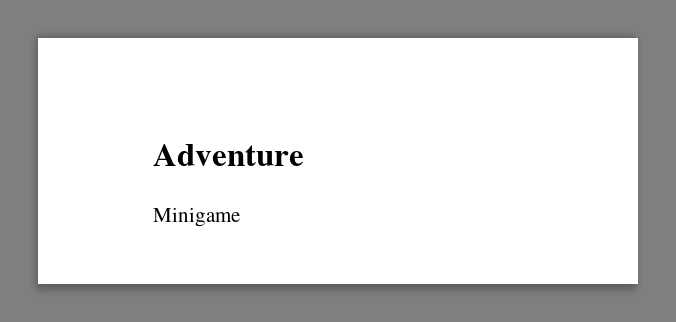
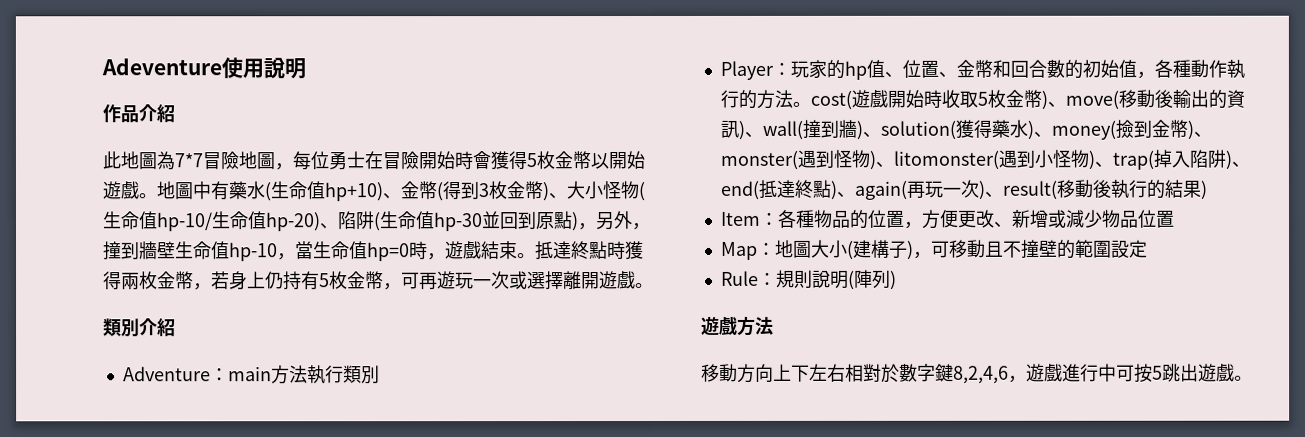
- Adventure
- Minigame
+ Adeventure使用說明
+ 作品介紹
+ 此地圖為7*7冒險地圖，每位勇士在冒險開始時會獲得5枚金幣以開始遊戲。地圖中有藥水(生命值hp+10)、金幣(得到3枚金幣)、大小怪物(生命值hp-10/生命值hp-20)、陷阱(生命值hp-30並回到原點)，另外，撞到牆壁生命值hp-10，當生命值hp=0時，遊戲結束。抵達終點時獲得兩枚金幣，若身上仍持有5枚金幣，可再遊玩一次或選擇離開遊戲。
+ 類別介紹
+ Adventure：main方法執行類別
+ Player：玩家的hp值、位置、金幣和回合數的初始值，各種動作執行的方法。cost(遊戲開始時收取5枚金幣)、move(移動後輸出的資訊)、wall(撞到牆)、solution(獲得藥水)、money(撿到金幣)、monster(遇到怪物)、litomonster(遇到小怪物)、trap(掉入陷阱)、end(抵達終點)、again(再玩一次)、result(移動後執行的結果)
+ Item：各種物品的位置，方便更改、新增或減少物品位置
+ Map：地圖大小(建構子)，可移動且不撞壁的範圍設定
+ Rule：規則說明(陣列)
+ 遊戲方法
+ 移動方向上下左右相對於數字鍵8,2,4,6，遊戲進行中可按5跳出遊戲。

